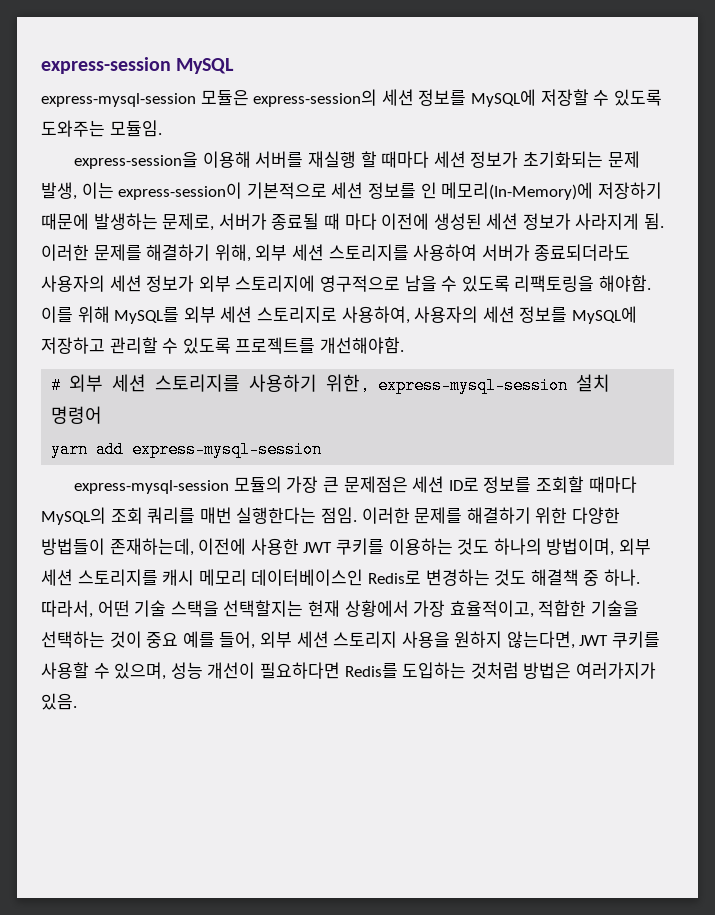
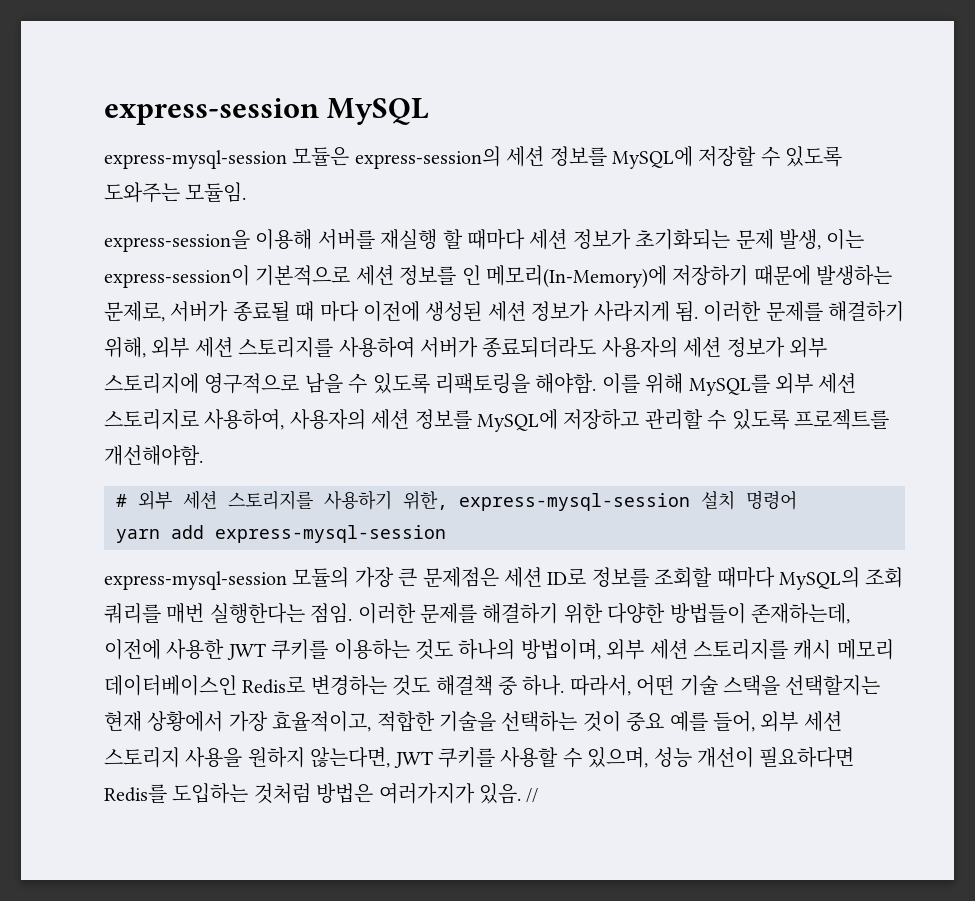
- 따라서, 어떤 기술 스택을 선택할지는 현재 상황에서 가장 효율적이고, 적합한 기술을 선택하는 것이 중요 예를 들어, 외부 세션 스토리지 사용을 원하지 않는다면, JWT 쿠키를 사용할 수 있으며, 성능 개선이 필요하다면 Redis를 도입하는 것처럼 방법은 여러가지가 있음.
+ 따라서, 어떤 기술 스택을 선택할지는 현재 상황에서 가장 효율적이고, 적합한 기술을 선택하는 것이 중요 예를 들어, 외부 세션 스토리지 사용을 원하지 않는다면, JWT 쿠키를 사용할 수 있으며, 성능 개선이 필요하다면 Redis를 도입하는 것처럼 방법은 여러가지가 있음. //

